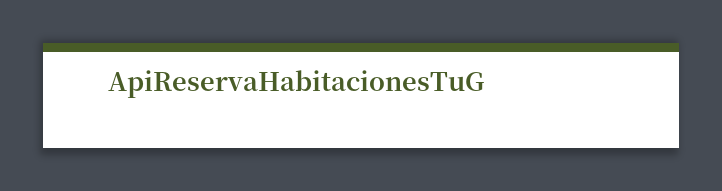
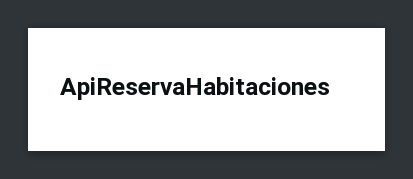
- ApiReservaHabitacionesTuG
+ ApiReservaHabitaciones

